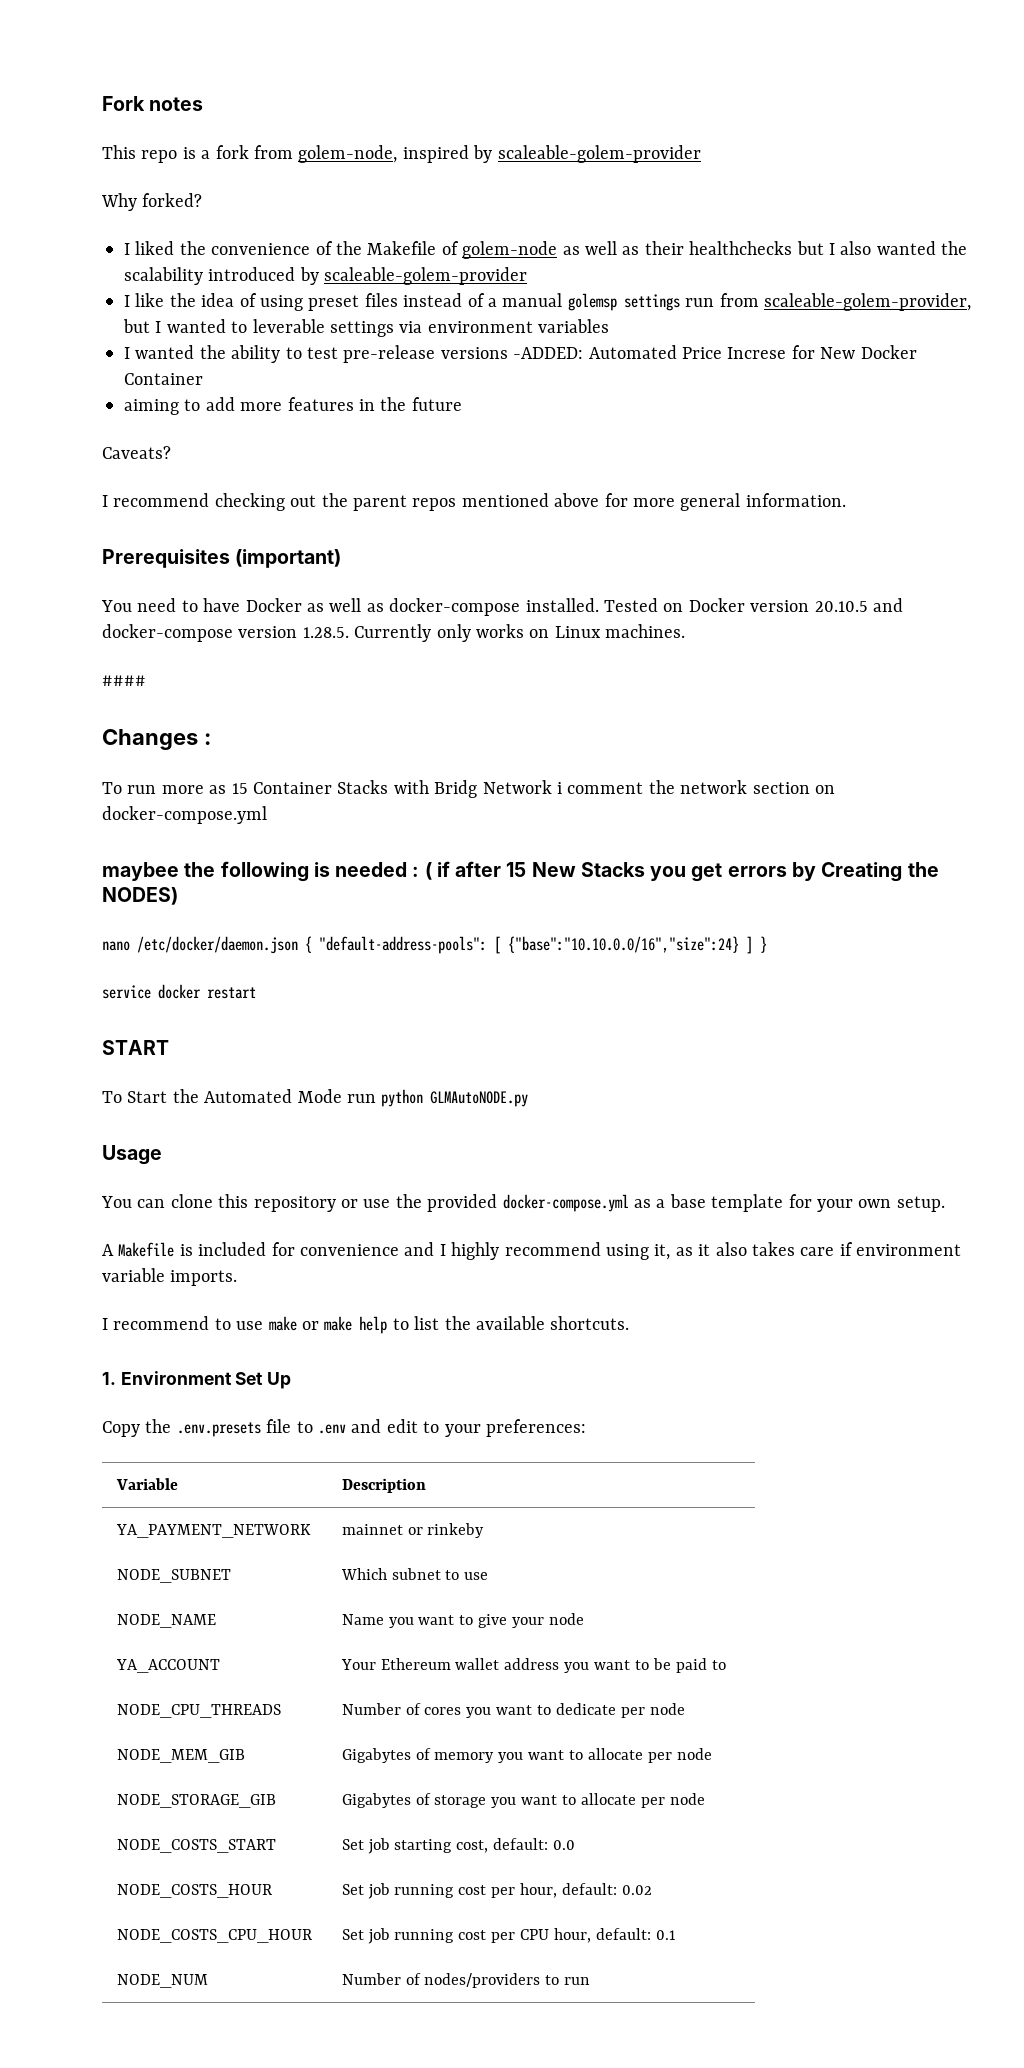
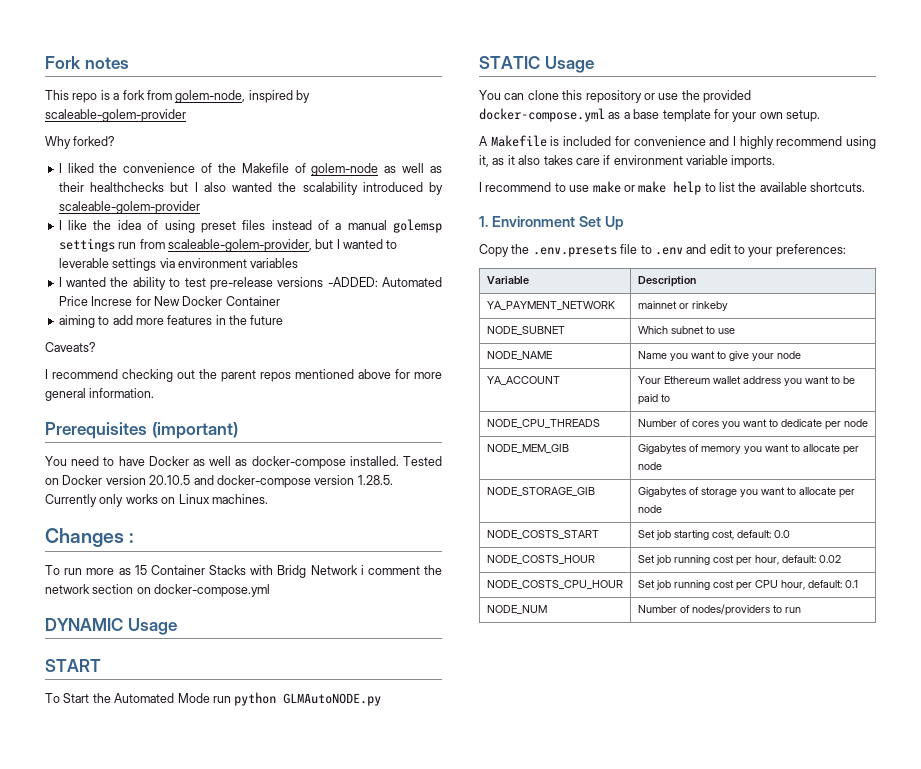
- ####
- maybee the following is needed : ( if after 15 New Stacks you get errors by Creating the NODES)
- nano /etc/docker/daemon.json { "default-address-pools": [ {"base":"10.10.0.0/16","size":24} ] }
- service docker restart
+ DYNAMIC Usage
- Usage
+ STATIC Usage

